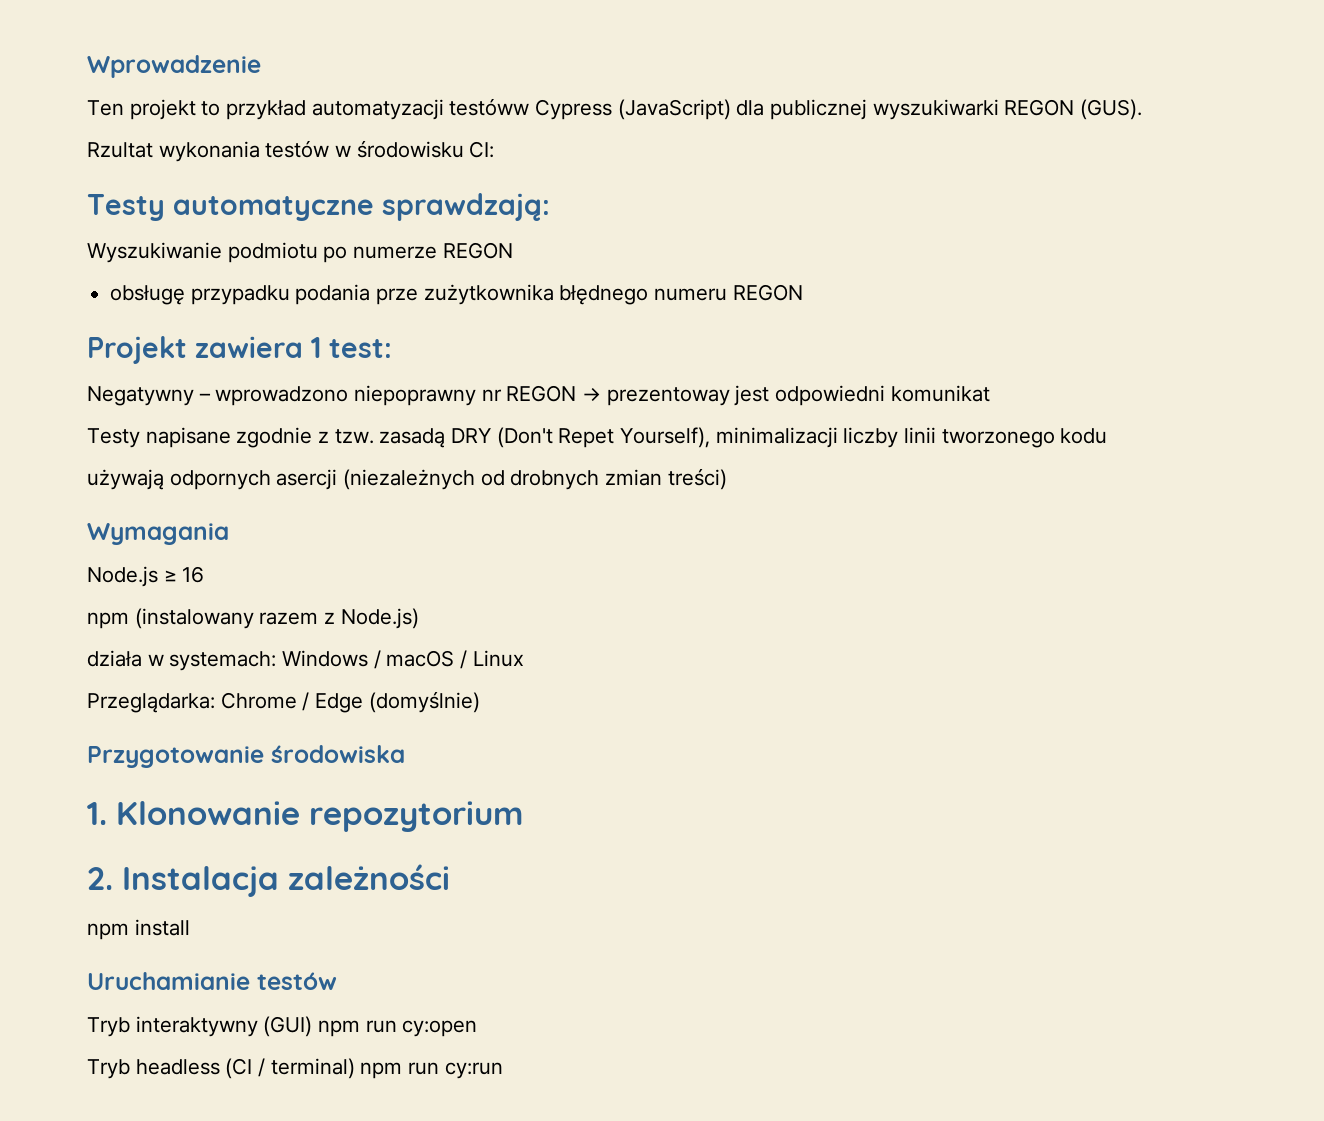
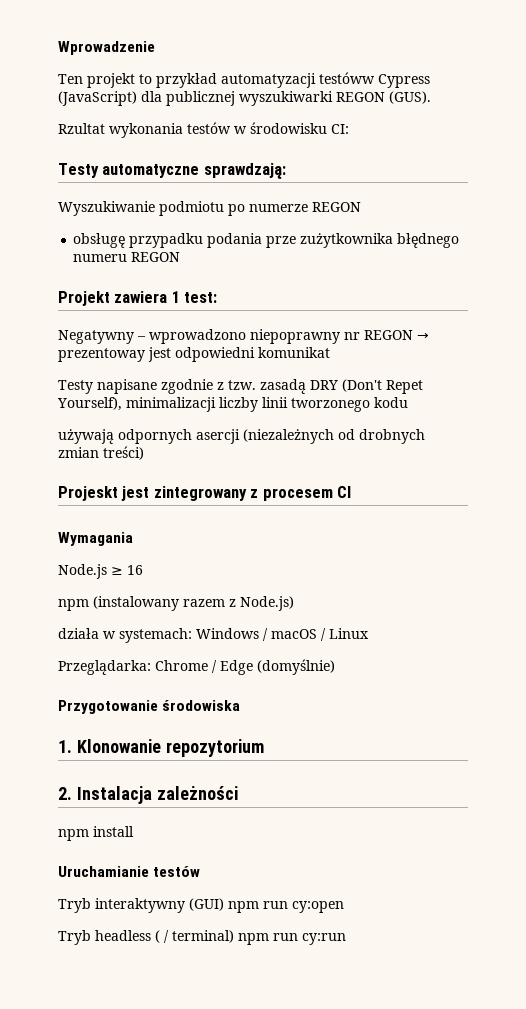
+ Projeskt jest zintegrowany z procesem CI
- Tryb headless (CI / terminal) npm run cy:run
+ Tryb headless ( / terminal) npm run cy:run

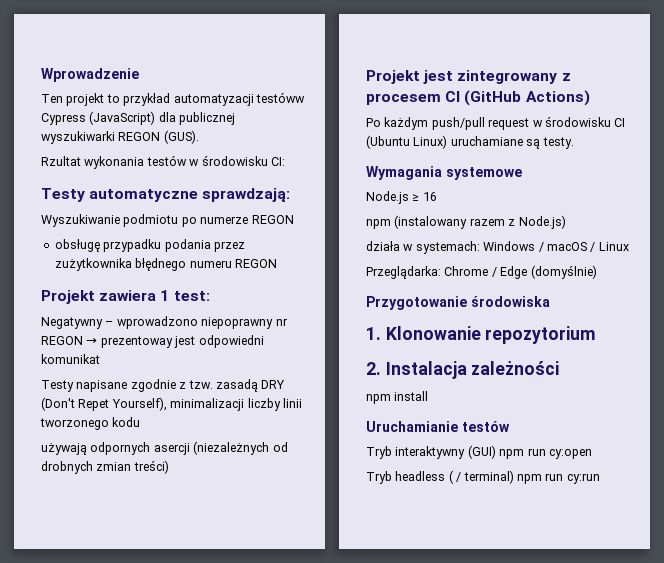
- obsługę przypadku podania prze zużytkownika błędnego numeru REGON
+ obsługę przypadku podania przez zużytkownika błędnego numeru REGON
- Projeskt jest zintegrowany z procesem CI
+ Projekt jest zintegrowany z procesem CI (GitHub Actions)
+ Po każdym push/pull request w środowisku CI (Ubuntu Linux) uruchamiane są testy.
- Wymagania
+ Wymagania systemowe

